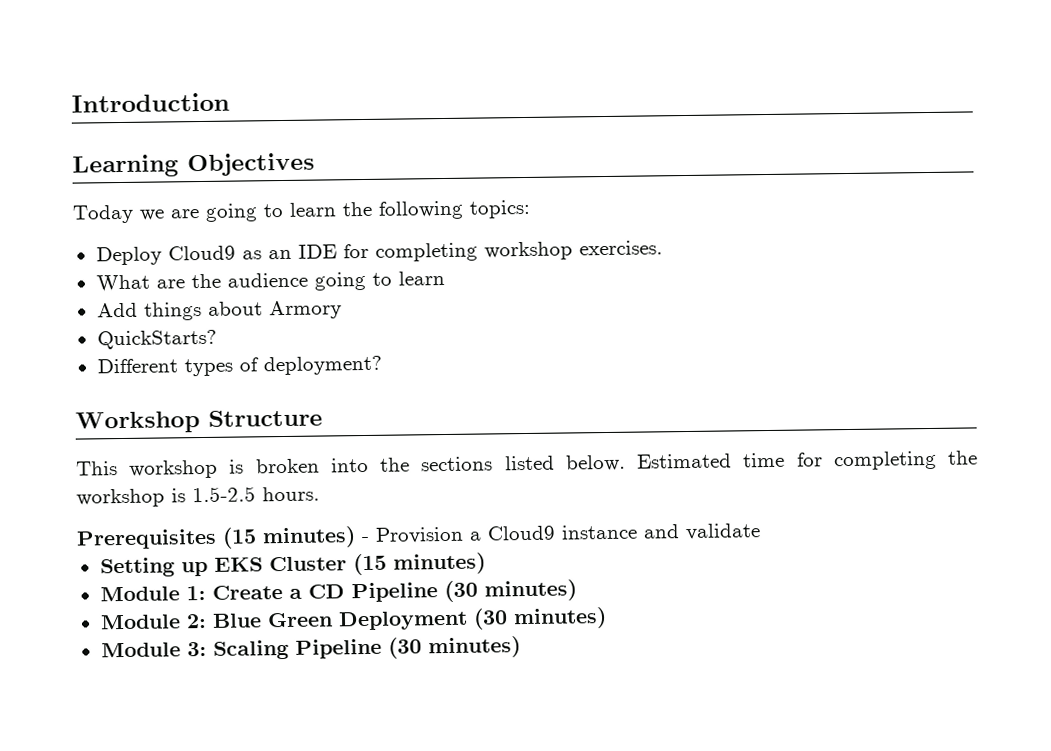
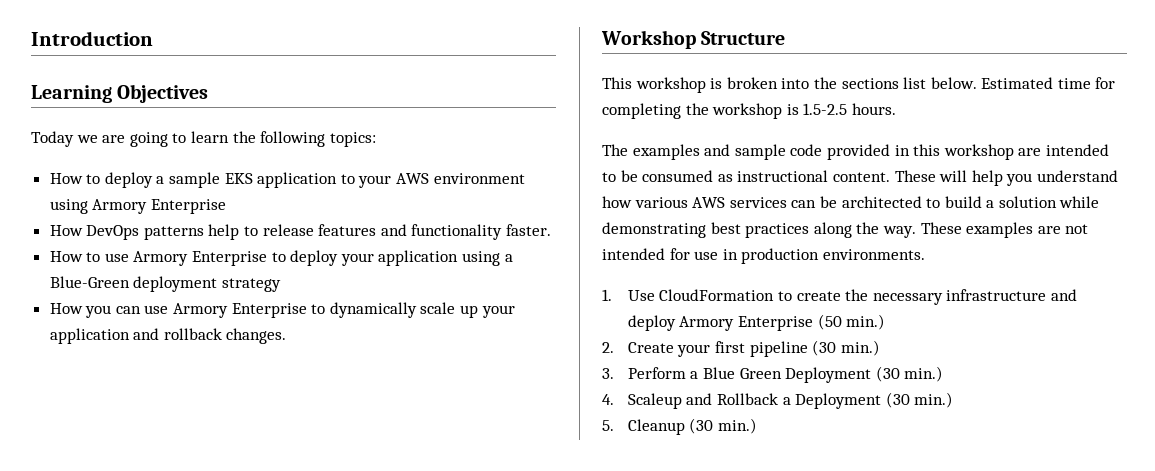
- Deploy Cloud9 as an IDE for completing workshop exercises.
- What are the audience going to learn
- Add things about Armory
- QuickStarts?
- Different types of deployment?
+ How to deploy a sample EKS application to your AWS environment using Armory Enterprise
+ How DevOps patterns help to release features and functionality faster.
+ How to use Armory Enterprise to deploy your application using a Blue-Green deployment strategy
+ How you can use Armory Enterprise to dynamically scale up your application and rollback changes.
- This workshop is broken into the sections listed below.
+ This workshop is broken into the sections list below.
- Prerequisites (15 minutes) - Provision a Cloud9 instance and validate
- Setting up EKS Cluster (15 minutes)
- Module 1: Create a CD Pipeline (30 minutes)
- Module 2: Blue Green Deployment (30 minutes)
- Module 3: Scaling Pipeline (30 minutes)
+ The examples and sample code provided in this workshop are intended to be consumed as instructional content. These will help you understand how various AWS services can be architected to build a solution while demonstrating best practices along the way. These examples are not intended for use in production environments.
+ 1. Use CloudFormation to create the necessary infrastructure and deploy Armory Enterprise (50 min.)
+ 2. Create your first pipeline (30 min.)
+ 3. Perform a Blue Green Deployment (30 min.)
+ 4. Scaleup and Rollback a Deployment (30 min.)
+ 5. Cleanup (30 min.)

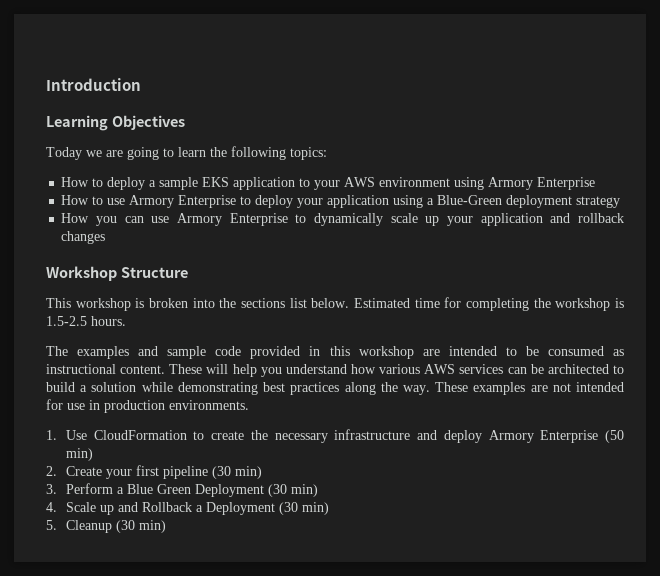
- How DevOps patterns help to release features and functionality faster.
- How you can use Armory Enterprise to dynamically scale up your application and rollback changes.
+ How you can use Armory Enterprise to dynamically scale up your application and rollback changes
- 1. Use CloudFormation to create the necessary infrastructure and deploy Armory Enterprise (50 min.)
+ 1. Use CloudFormation to create the necessary infrastructure and deploy Armory Enterprise (50 min)
- 2. Create your first pipeline (30 min.)
+ 2. Create your first pipeline (30 min)
- 3. Perform a Blue Green Deployment (30 min.)
+ 3. Perform a Blue Green Deployment (30 min)
- 4. Scaleup and Rollback a Deployment (30 min.)
+ 4. Scale up and Rollback a Deployment (30 min)
- 5. Cleanup (30 min.)
+ 5. Cleanup (30 min)

